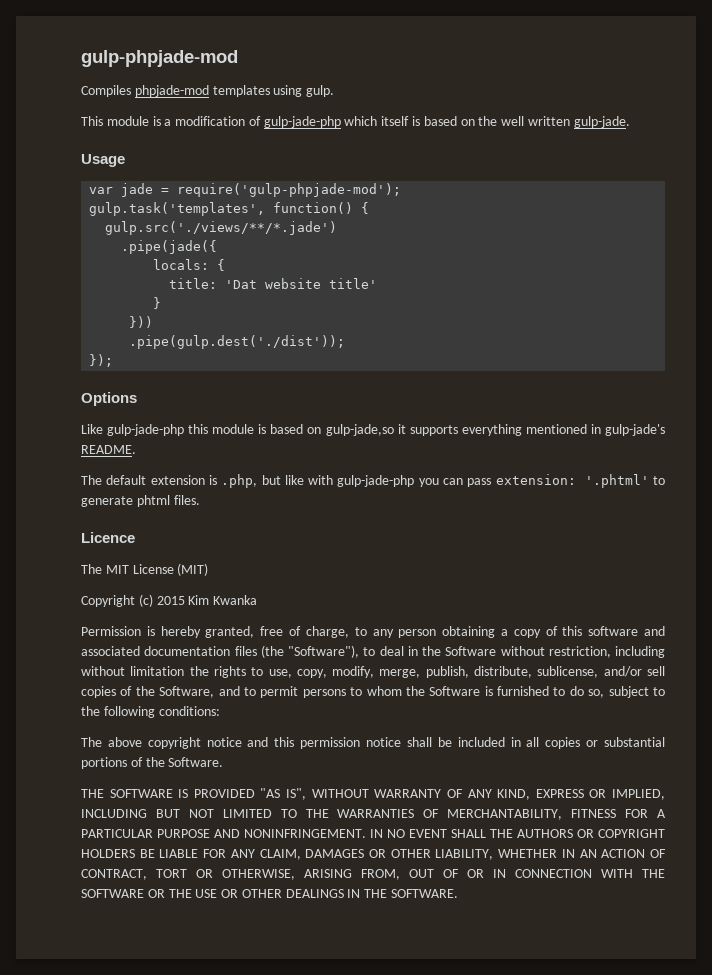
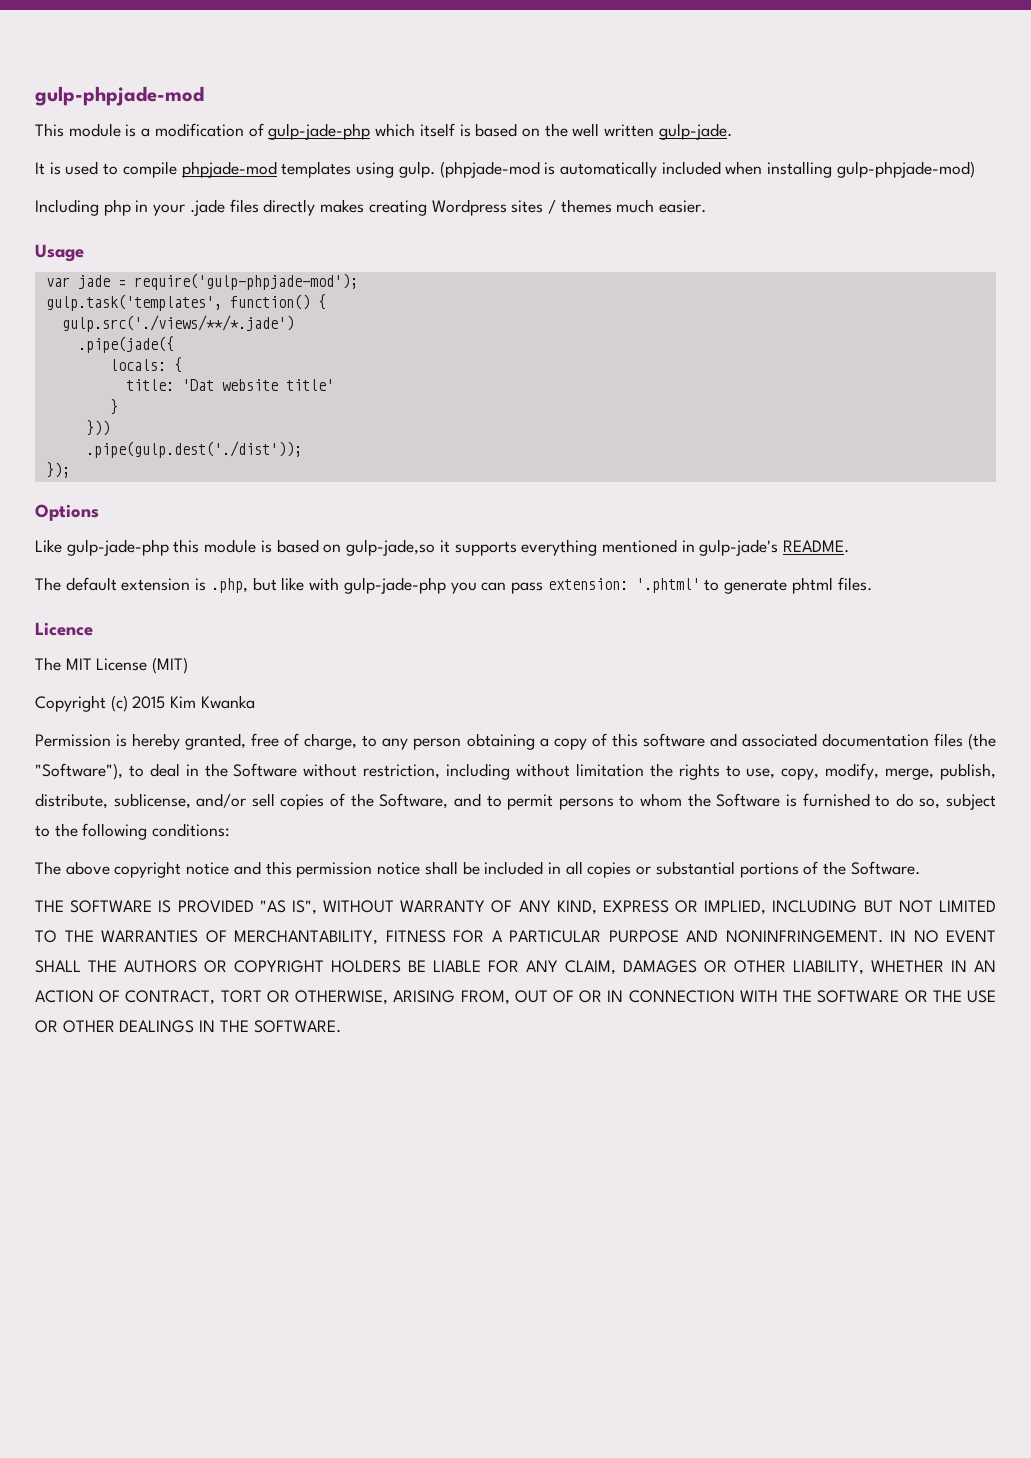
- Compiles phpjade-mod templates using gulp.
+ It is used to compile phpjade-mod templates using gulp. (phpjade-mod is automatically included when installing gulp-phpjade-mod)
+ Including php in your .jade files directly makes creating Wordpress sites / themes much easier.

